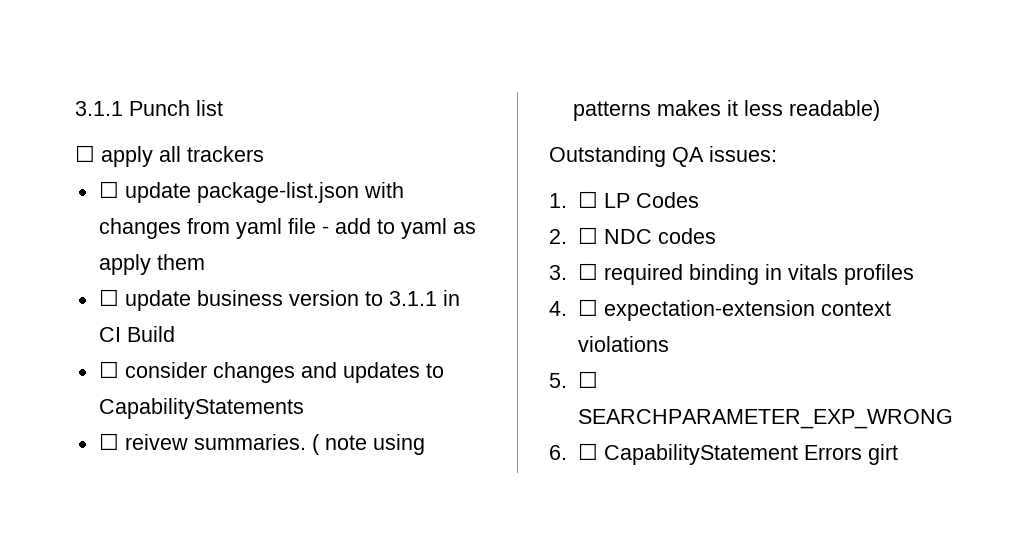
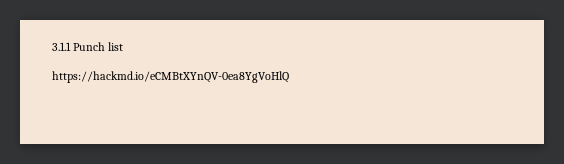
- ☐ apply all trackers
- ☐ update package-list.json with changes from yaml file - add to yaml as apply them
- ☐ update business version to 3.1.1 in CI Build
- ☐ consider changes and updates to CapabilityStatements
- ☐ reivew summaries. ( note using patterns makes it less readable)
- Outstanding QA issues:
- 1. ☐ LP Codes
- 2. ☐ NDC codes
- 3. ☐ required binding in vitals profiles
- 4. ☐ expectation-extension context violations
- 5. ☐ SEARCHPARAMETER_EXP_WRONG
- 6. ☐ CapabilityStatement Errors girt
+ https://hackmd.io/eCMBtXYnQV-0ea8YgVoHlQ

